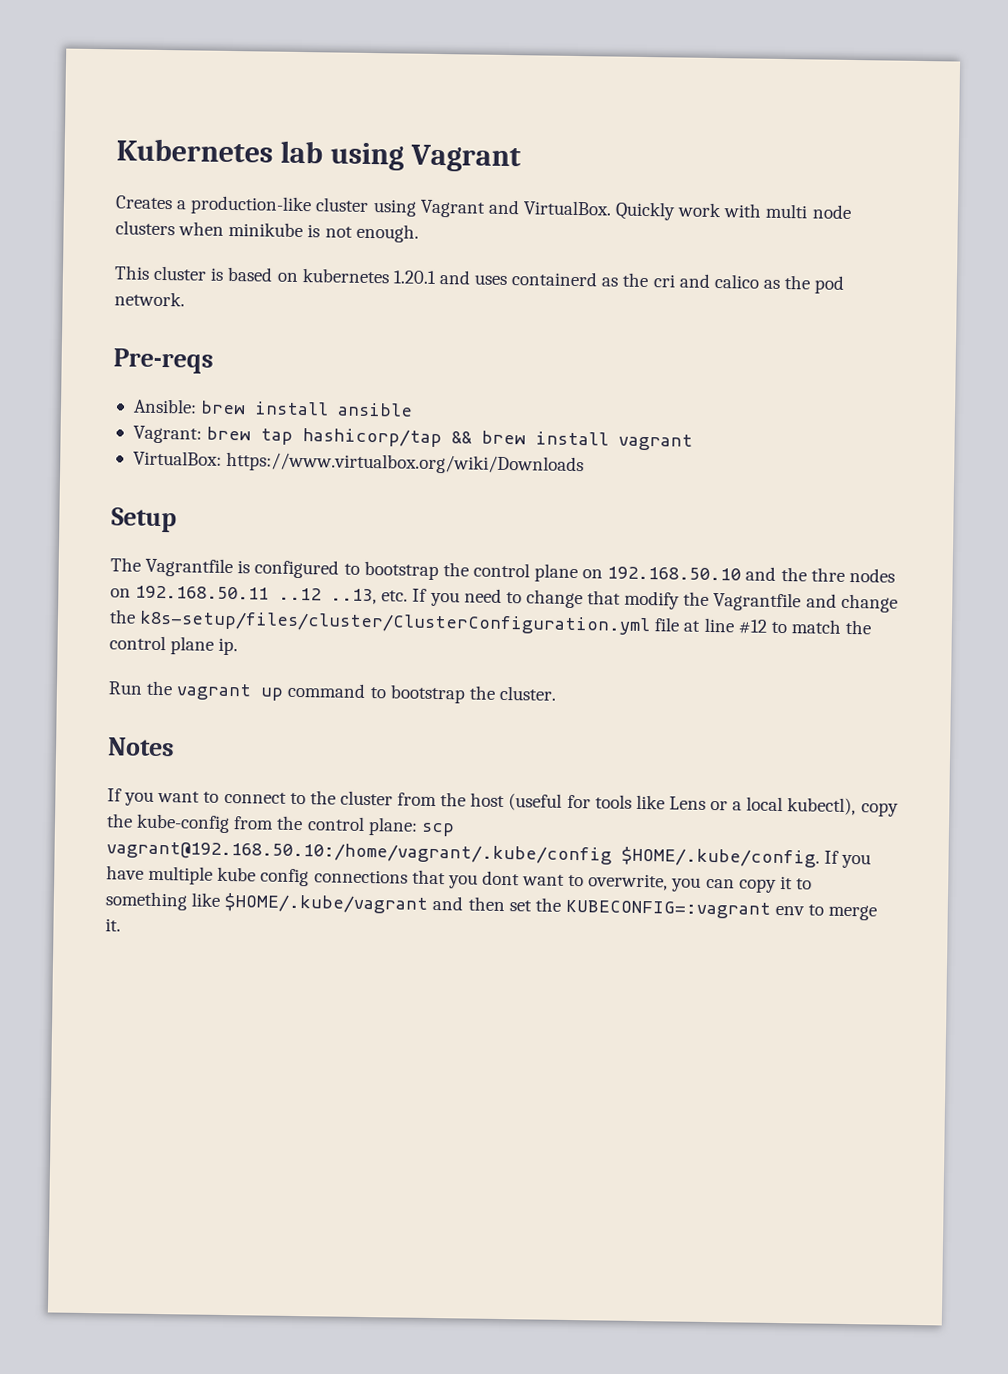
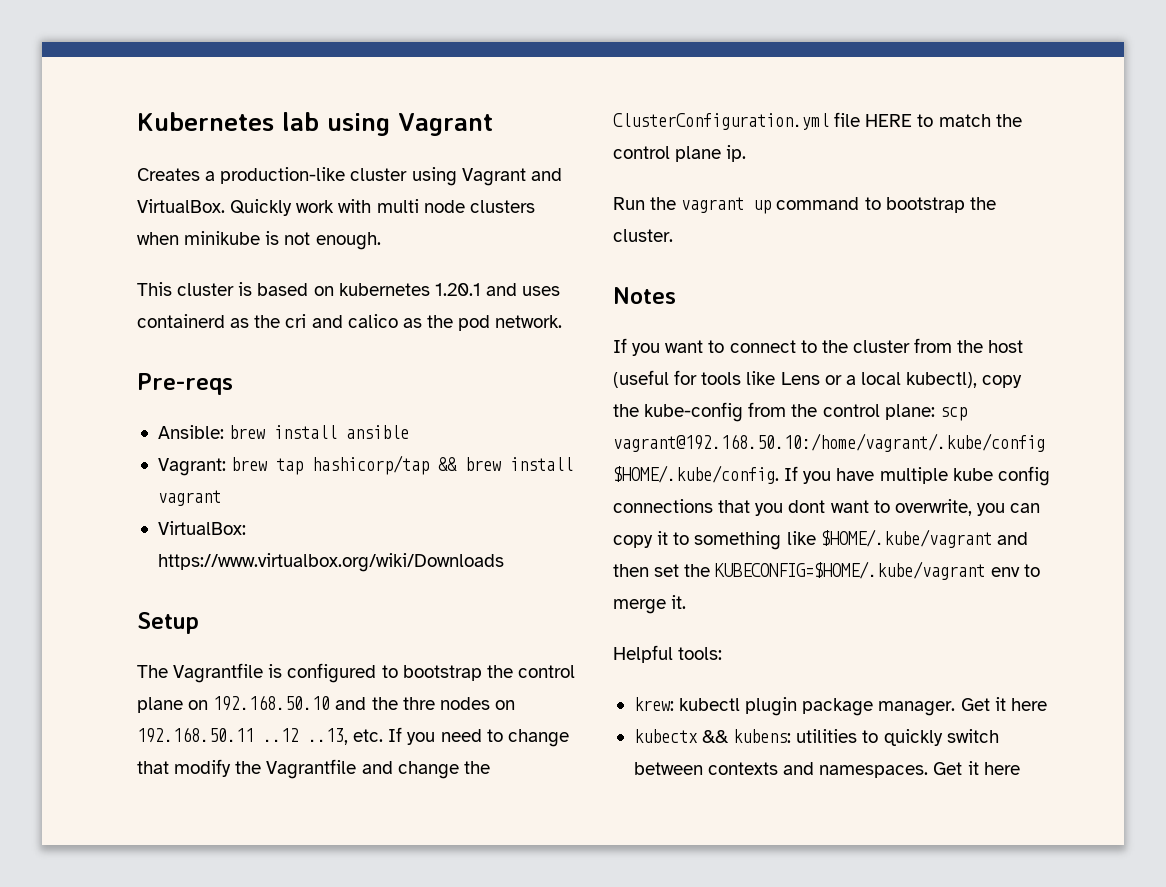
- The Vagrantfile is configured to bootstrap the control plane on 192.168.50.10 and the thre nodes on 192.168.50.11 ..12 ..13, etc. If you need to change that modify the Vagrantfile and change the k8s-setup/files/cluster/ClusterConfiguration.yml file at line #12 to match the control plane ip.
+ The Vagrantfile is configured to bootstrap the control plane on 192.168.50.10 and the thre nodes on 192.168.50.11 ..12 ..13, etc. If you need to change that modify the Vagrantfile and change the ClusterConfiguration.yml file HERE to match the control plane ip.
- If you want to connect to the cluster from the host (useful for tools like Lens or a local kubectl), copy the kube-config from the control plane: scp vagrant@192.168.50.10:/home/vagrant/.kube/config $HOME/.kube/config. If you have multiple kube config connections that you dont want to overwrite, you can copy it to something like $HOME/.kube/vagrant and then set the KUBECONFIG=:vagrant env to merge it.
+ If you want to connect to the cluster from the host (useful for tools like Lens or a local kubectl), copy the kube-config from the control plane: scp vagrant@192.168.50.10:/home/vagrant/.kube/config $HOME/.kube/config. If you have multiple kube config connections that you dont want to overwrite, you can copy it to something like $HOME/.kube/vagrant and then set the KUBECONFIG=$HOME/.kube/vagrant env to merge it.
+ Helpful tools:
+ krew: kubectl plugin package manager. Get it here
+ kubectx && kubens: utilities to quickly switch between contexts and namespaces. Get it here

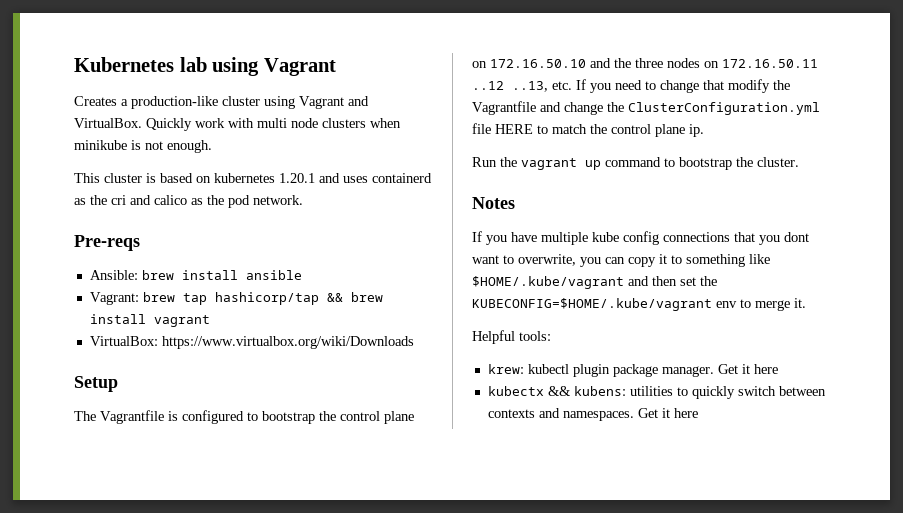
- The Vagrantfile is configured to bootstrap the control plane on 192.168.50.10 and the thre nodes on 192.168.50.11 ..12 ..13, etc. If you need to change that modify the Vagrantfile and change the ClusterConfiguration.yml file HERE to match the control plane ip.
+ The Vagrantfile is configured to bootstrap the control plane on 172.16.50.10 and the three nodes on 172.16.50.11 ..12 ..13, etc. If you need to change that modify the Vagrantfile and change the ClusterConfiguration.yml file HERE to match the control plane ip.
- If you want to connect to the cluster from the host (useful for tools like Lens or a local kubectl), copy the kube-config from the control plane: scp vagrant@192.168.50.10:/home/vagrant/.kube/config $HOME/.kube/config. If you have multiple kube config connections that you dont want to overwrite, you can copy it to something like $HOME/.kube/vagrant and then set the KUBECONFIG=$HOME/.kube/vagrant env to merge it.
+ If you have multiple kube config connections that you dont want to overwrite, you can copy it to something like $HOME/.kube/vagrant and then set the KUBECONFIG=$HOME/.kube/vagrant env to merge it.

